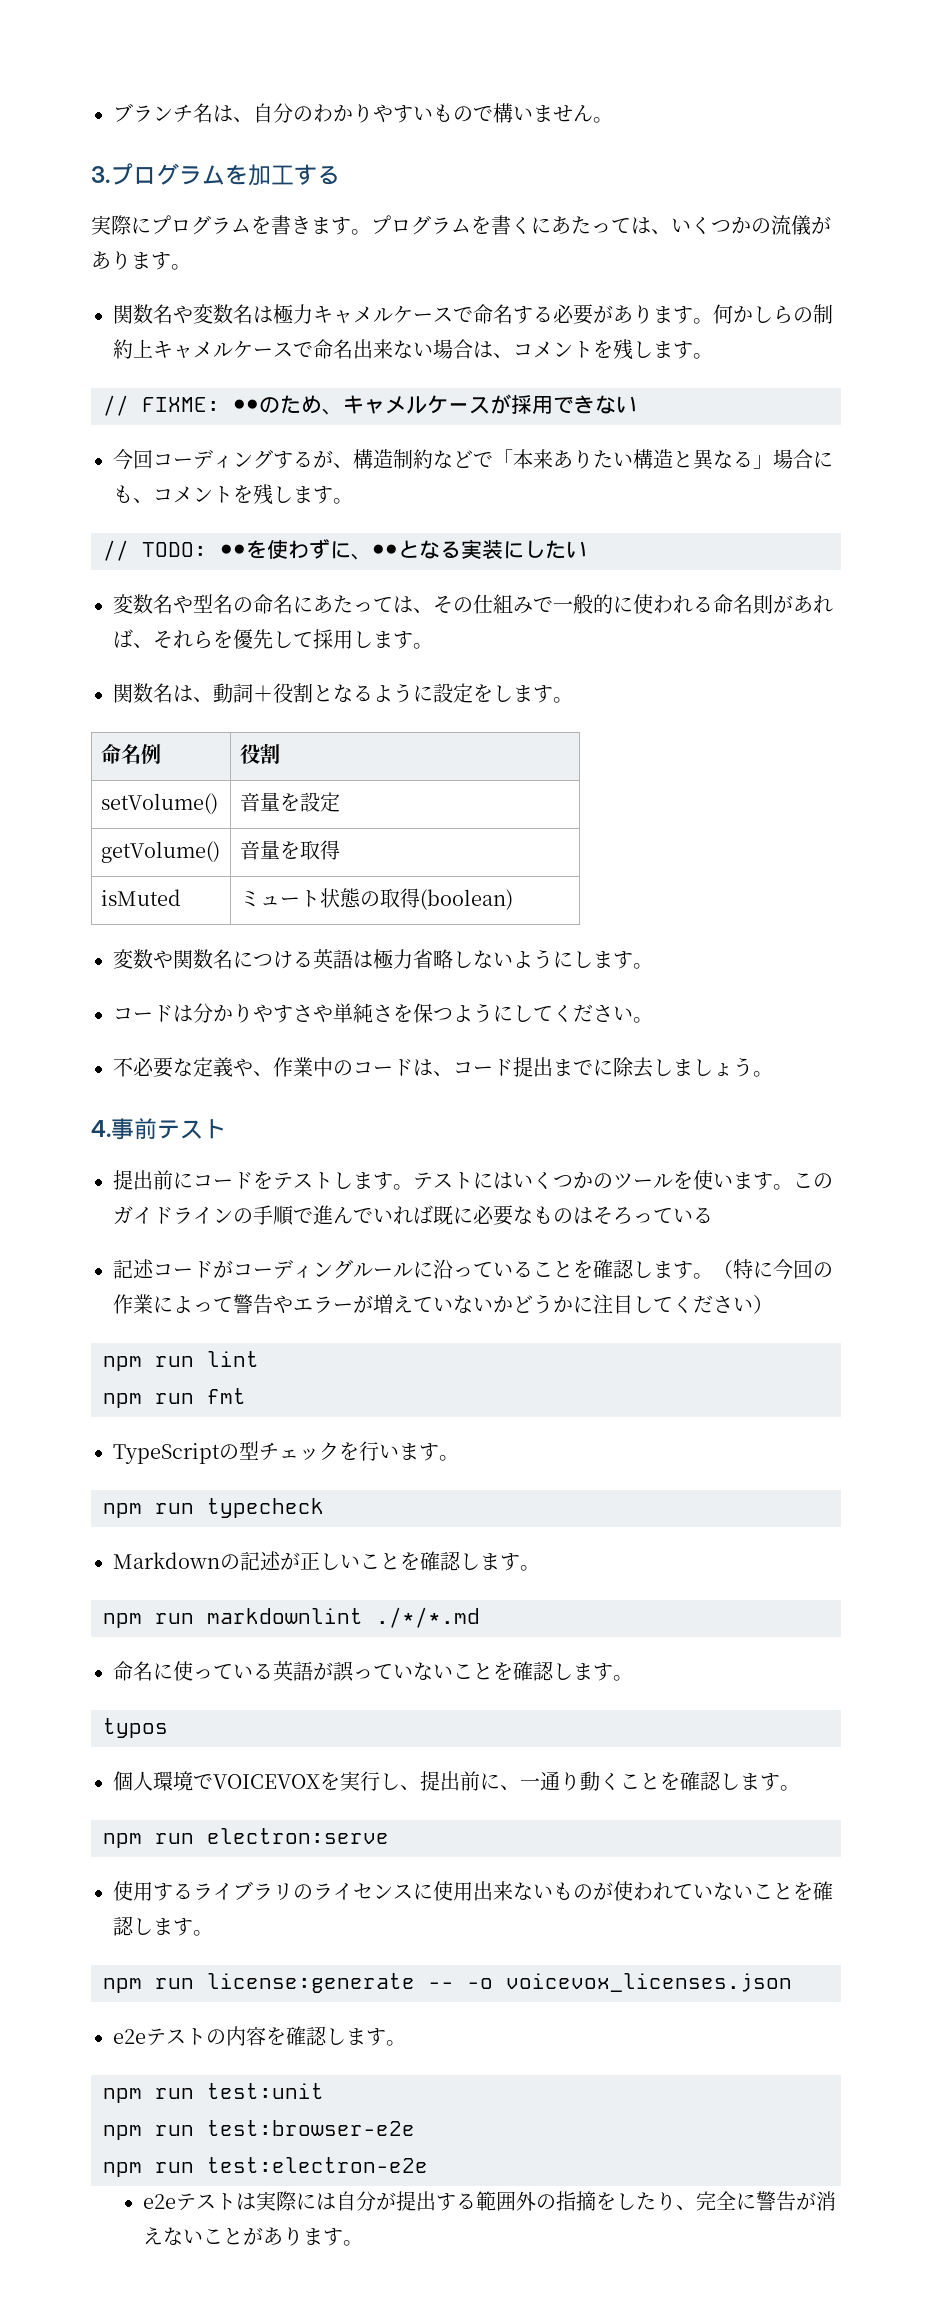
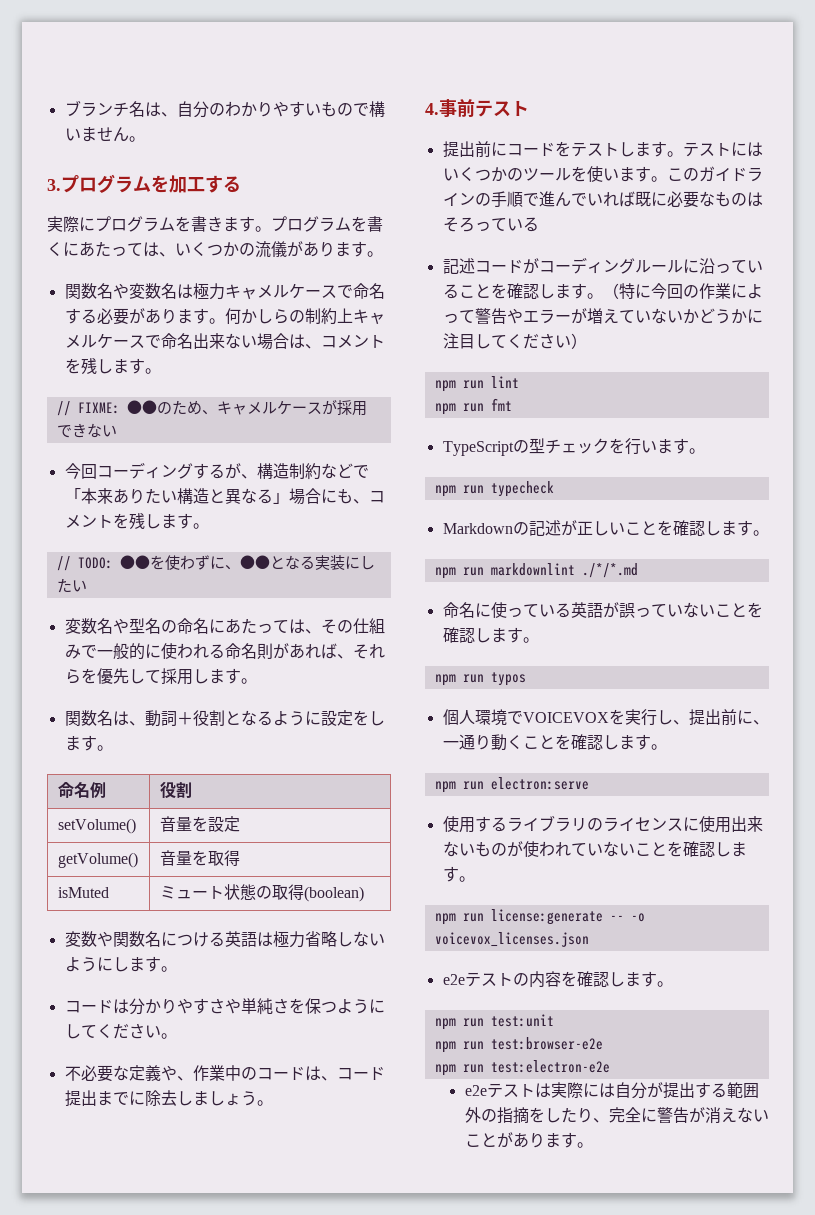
- typos
+ npm run typos

